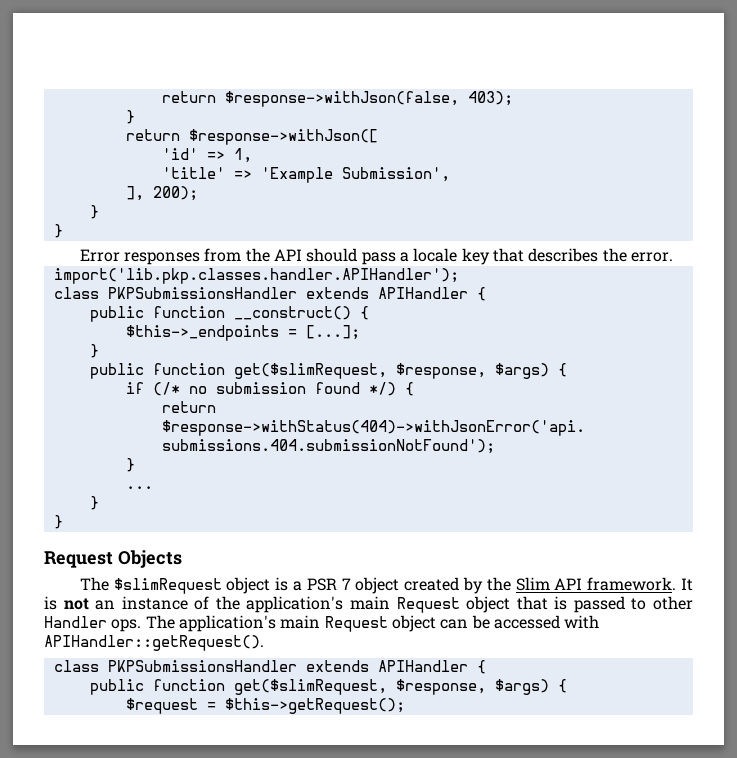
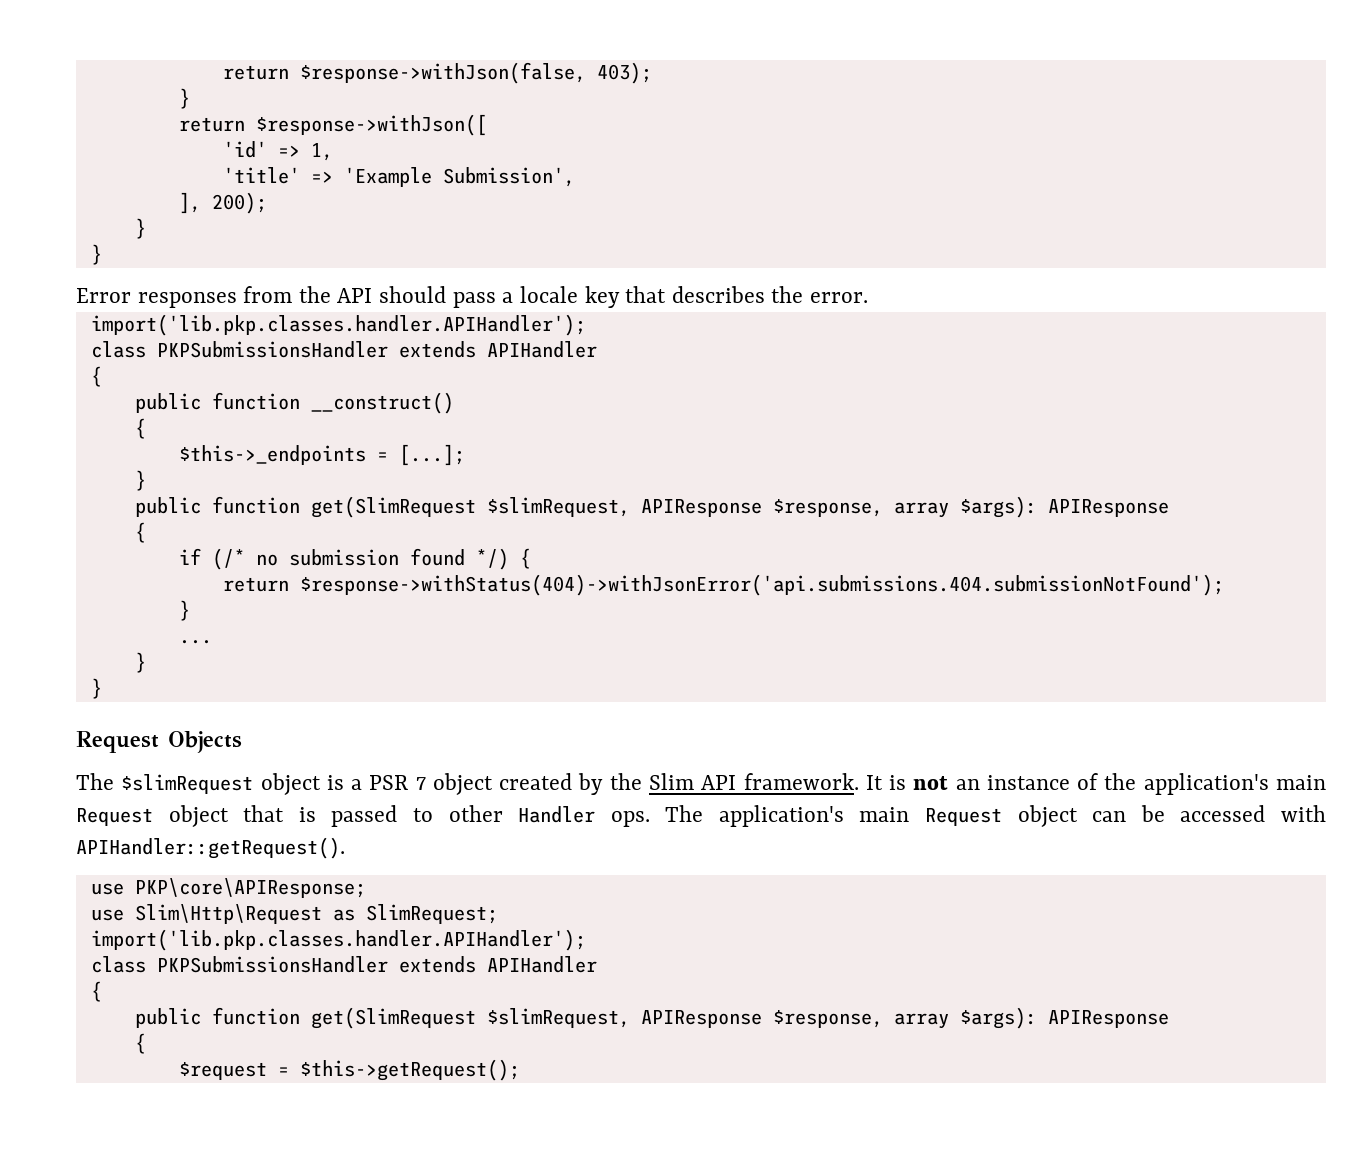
  Error responses from the API should pass a locale key that describes the error.
  import('lib.pkp.classes.handler.APIHandler');
- class PKPSubmissionsHandler extends APIHandler {
+ class PKPSubmissionsHandler extends APIHandler
+ {
- public function __construct() {
+ public function __construct()
+ {
  $this->_endpoints = [...];
  }
- public function get($slimRequest, $response, $args) {
+ public function get(SlimRequest $slimRequest, APIResponse $response, array $args): APIResponse
+ {
  The application's main Request object can be accessed with APIHandler::getRequest().
- class PKPSubmissionsHandler extends APIHandler {
- public function get($slimRequest, $response, $args) {
+ use PKP\core\APIResponse;
+ use Slim\Http\Request as SlimRequest;
+ import('lib.pkp.classes.handler.APIHandler');
+ class PKPSubmissionsHandler extends APIHandler
+ {
+ public function get(SlimRequest $slimRequest, APIResponse $response, array $args): APIResponse
+ {

